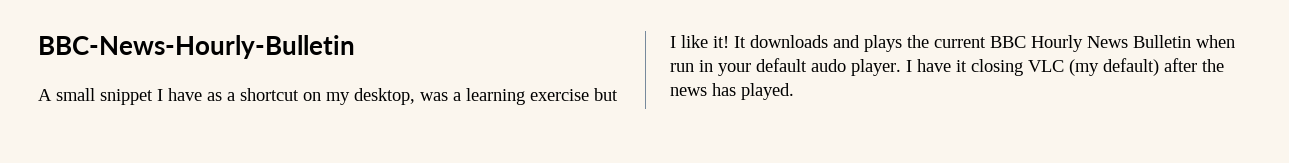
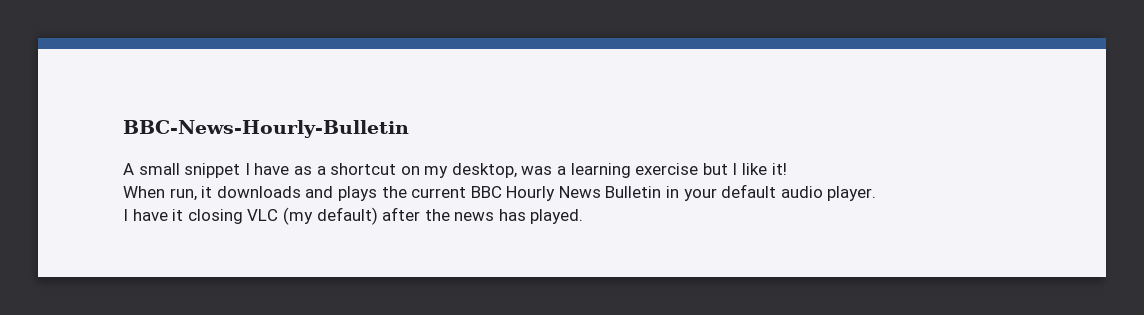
- A small snippet I have as a shortcut on my desktop, was a learning exercise but I like it! It downloads and plays the current BBC Hourly News Bulletin when run in your default audo player. I have it closing VLC (my default) after the news has played.
+ A small snippet I have as a shortcut on my desktop, was a learning exercise but I like it!
+ When run, it downloads and plays the current BBC Hourly News Bulletin in your default audio player.
+ I have it closing VLC (my default) after the news has played.

